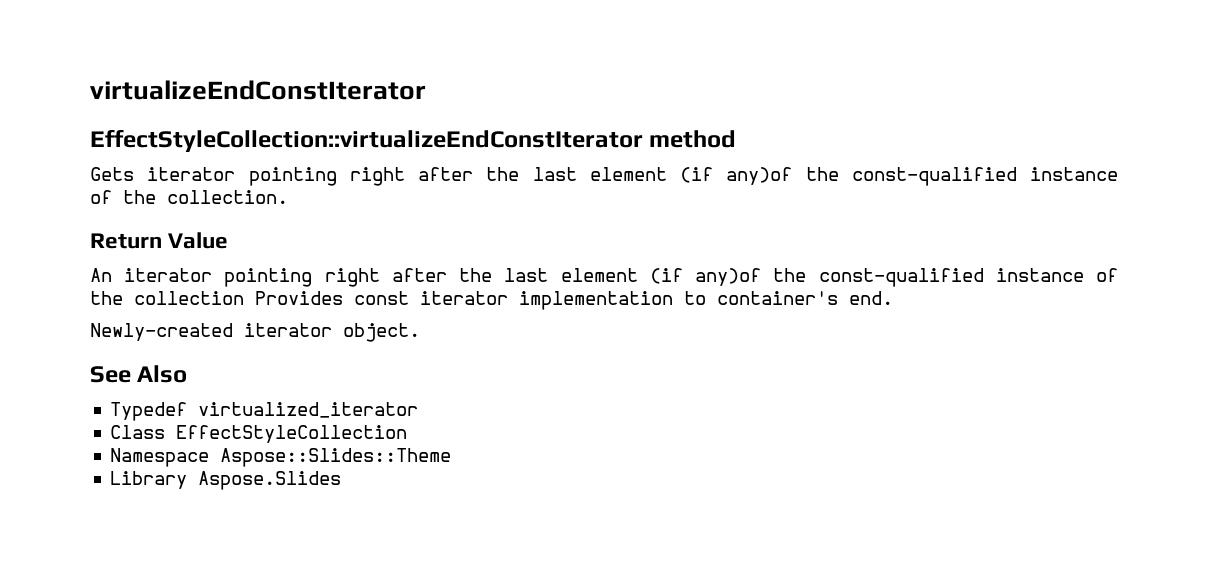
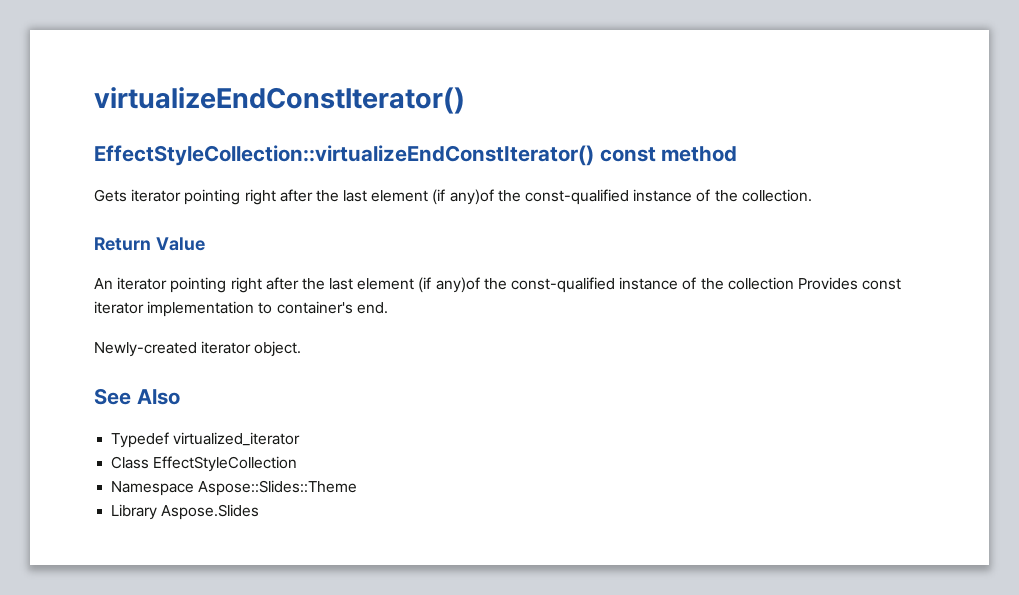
- virtualizeEndConstIterator
- EffectStyleCollection::virtualizeEndConstIterator method
+ virtualizeEndConstIterator()
+ EffectStyleCollection::virtualizeEndConstIterator() const method

